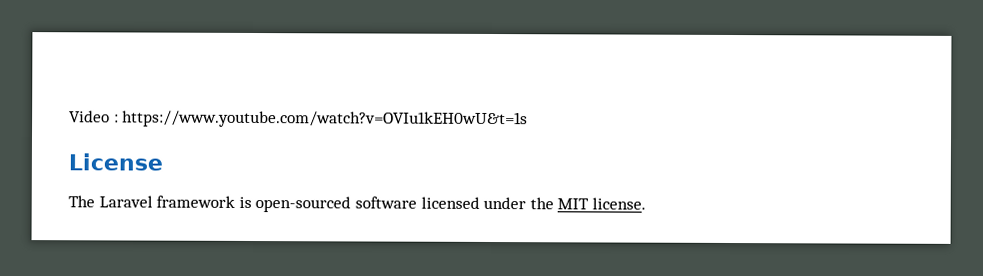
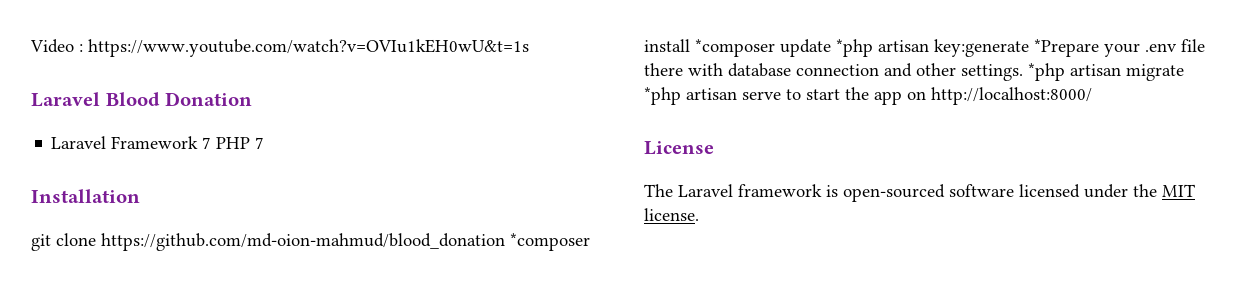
+ Laravel Blood Donation
+ Laravel Framework 7 PHP 7
+ Installation
+ git clone https://github.com/md-oion-mahmud/blood_donation *composer install *composer update *php artisan key:generate *Prepare your .env file there with database connection and other settings. *php artisan migrate *php artisan serve to start the app on http://localhost:8000/

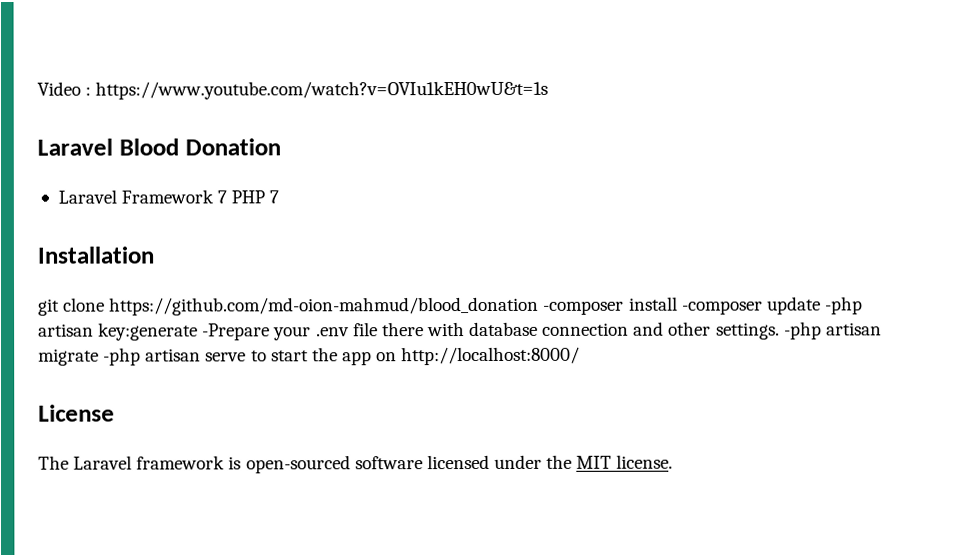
- git clone https://github.com/md-oion-mahmud/blood_donation *composer install *composer update *php artisan key:generate *Prepare your .env file there with database connection and other settings.
+ git clone https://github.com/md-oion-mahmud/blood_donation -composer install -composer update -php artisan key:generate -Prepare your .env file there with database connection and other settings.
- *php artisan migrate *php artisan serve to start the app on http://localhost:8000/
+ -php artisan migrate -php artisan serve to start the app on http://localhost:8000/

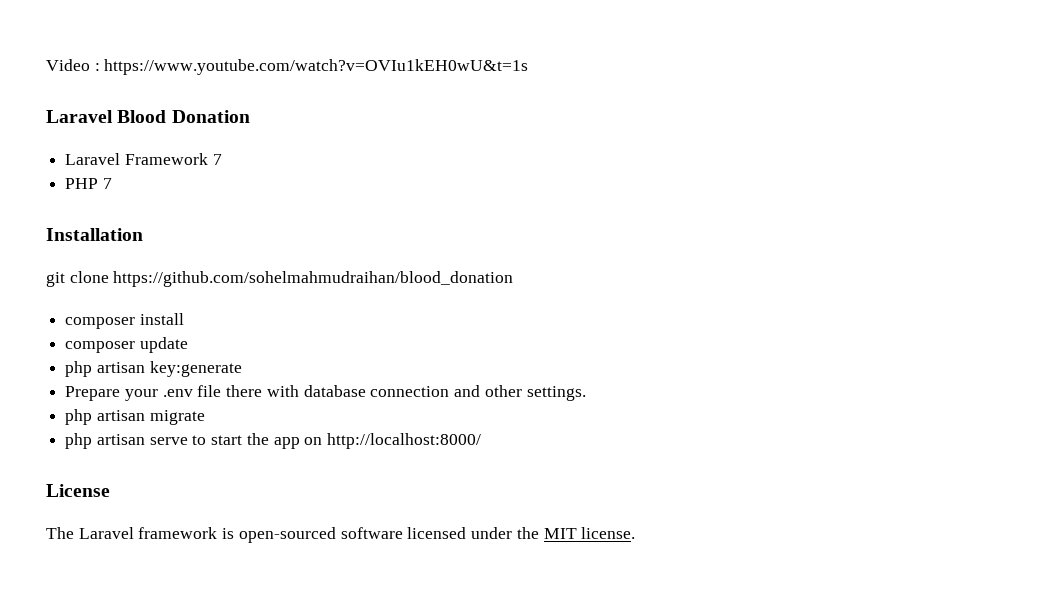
- Laravel Framework 7 PHP 7
+ Laravel Framework 7
+ PHP 7
- git clone https://github.com/md-oion-mahmud/blood_donation -composer install -composer update -php artisan key:generate -Prepare your .env file there with database connection and other settings. -php artisan migrate -php artisan serve to start the app on http://localhost:8000/
+ git clone https://github.com/sohelmahmudraihan/blood_donation
+ composer install
+ composer update
+ php artisan key:generate
+ Prepare your .env file there with database connection and other settings.
+ php artisan migrate
+ php artisan serve to start the app on http://localhost:8000/

